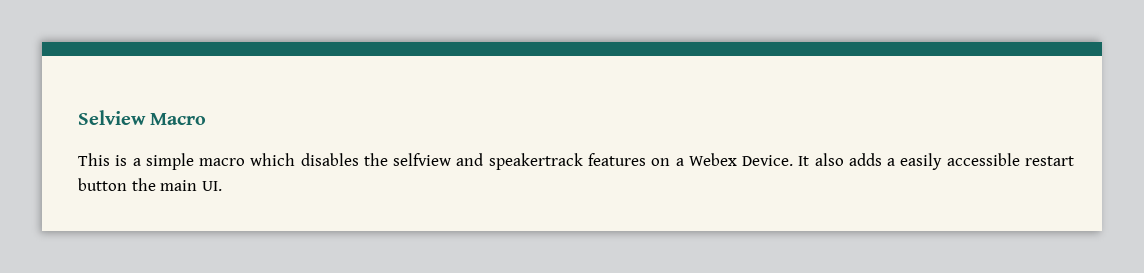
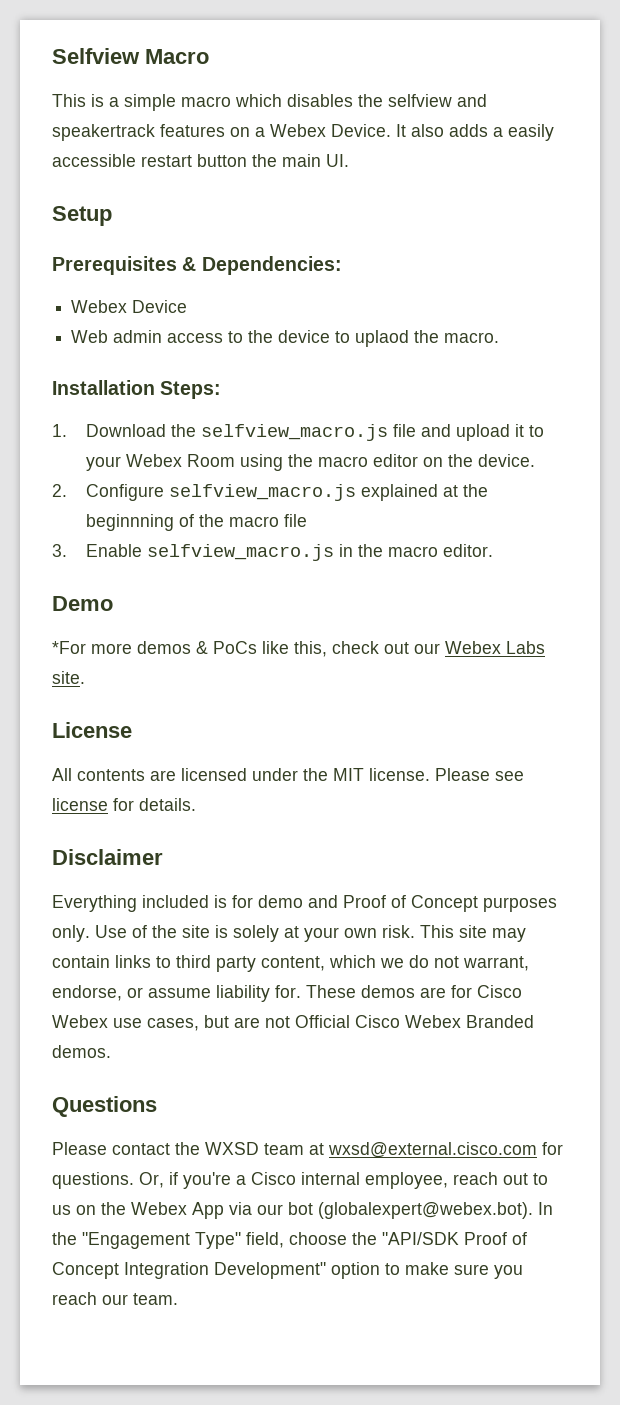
- Selview Macro
+ Selfview Macro
+ Setup
+ Prerequisites & Dependencies:
+ Webex Device
+ Web admin access to the device to uplaod the macro.
+ Installation Steps:
+ 1. Download the selfview_macro.js file and upload it to your Webex Room using the macro editor on the device.
+ 2. Configure selfview_macro.js explained at the beginnning of the macro file
+ 3. Enable selfview_macro.js in the macro editor.
+ Demo
+ *For more demos & PoCs like this, check out our Webex Labs site.
+ License
+ All contents are licensed under the MIT license. Please see license for details.
+ Disclaimer
+ Everything included is for demo and Proof of Concept purposes only. Use of the site is solely at your own risk. This site may contain links to third party content, which we do not warrant, endorse, or assume liability for. These demos are for Cisco Webex use cases, but are not Official Cisco Webex Branded demos.
+ Questions
+ Please contact the WXSD team at wxsd@external.cisco.com for questions. Or, if you're a Cisco internal employee, reach out to us on the Webex App via our bot (globalexpert@webex.bot). In the "Engagement Type" field, choose the "API/SDK Proof of Concept Integration Development" option to make sure you reach our team.

